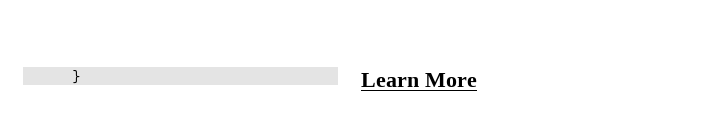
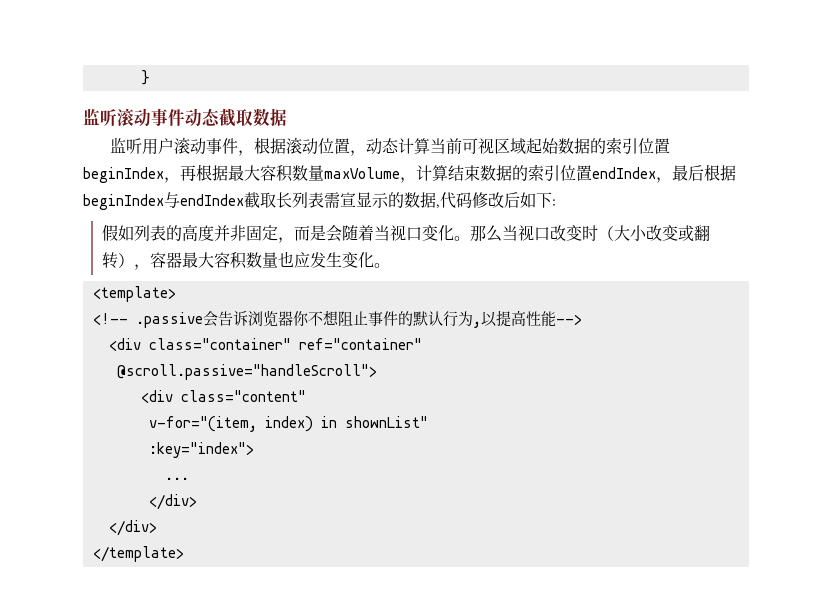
- Learn More
+ 监听滚动事件动态截取数据
+ 监听用户滚动事件，根据滚动位置，动态计算当前可视区域起始数据的索引位置beginIndex，再根据最大容积数量maxVolume，计算结束数据的索引位置endIndex，最后根据beginIndex与endIndex截取长列表需宣显示的数据,代码修改后如下:
+ 假如列表的高度并非固定，而是会随着当视口变化。那么当视口改变时（大小改变或翻转），容器最大容积数量也应发生变化。
+ <template>
+ <!-- .passive会告诉浏览器你不想阻止事件的默认行为,以提高性能-->
+ <div class="container" ref="container"
+ @scroll.passive="handleScroll">
+ <div class="content"
+ v-for="(item, index) in shownList"
+ :key="index">
+ ...
+ </div>
+ </div>
+ </template>

